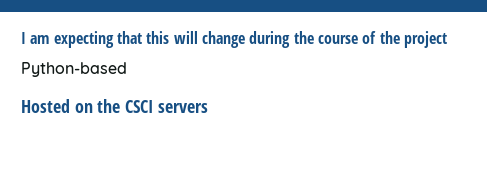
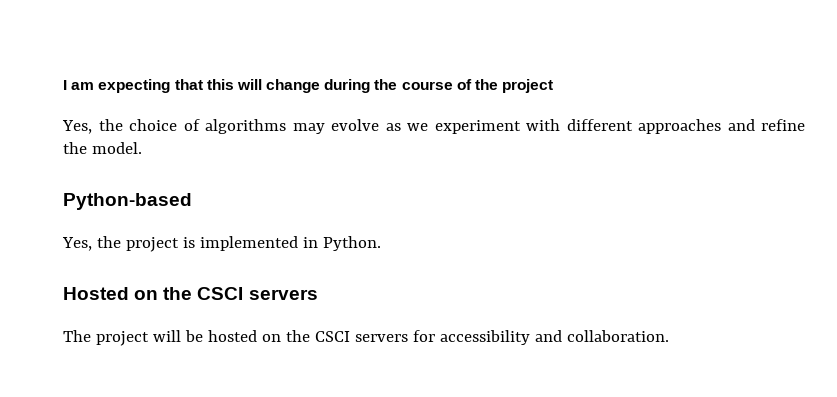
+ Yes, the choice of algorithms may evolve as we experiment with different approaches and refine the model.
  Python-based
+ Yes, the project is implemented in Python.
+ The project will be hosted on the CSCI servers for accessibility and collaboration.

